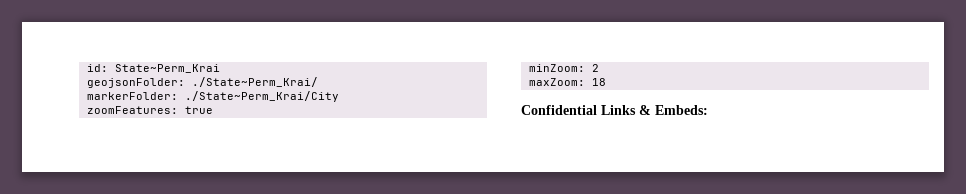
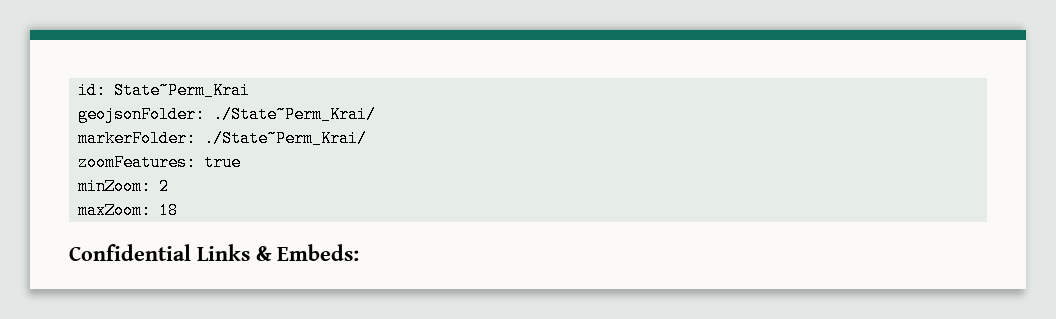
- markerFolder: ./State~Perm_Krai/City
+ markerFolder: ./State~Perm_Krai/

